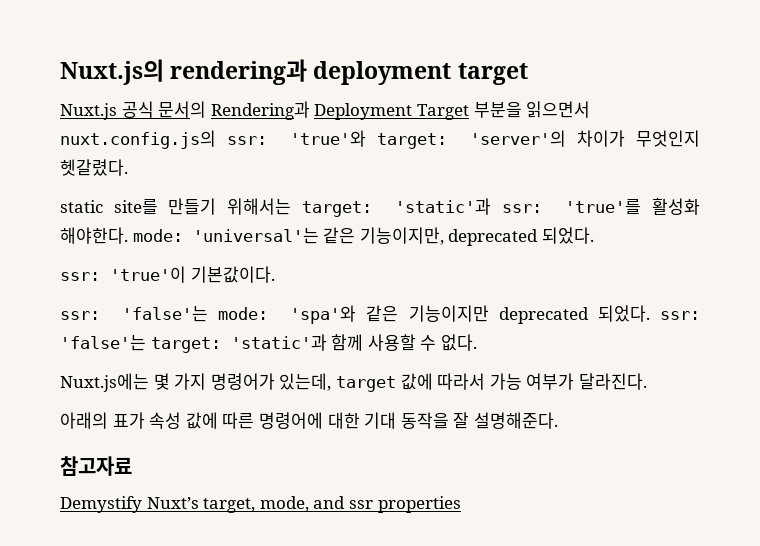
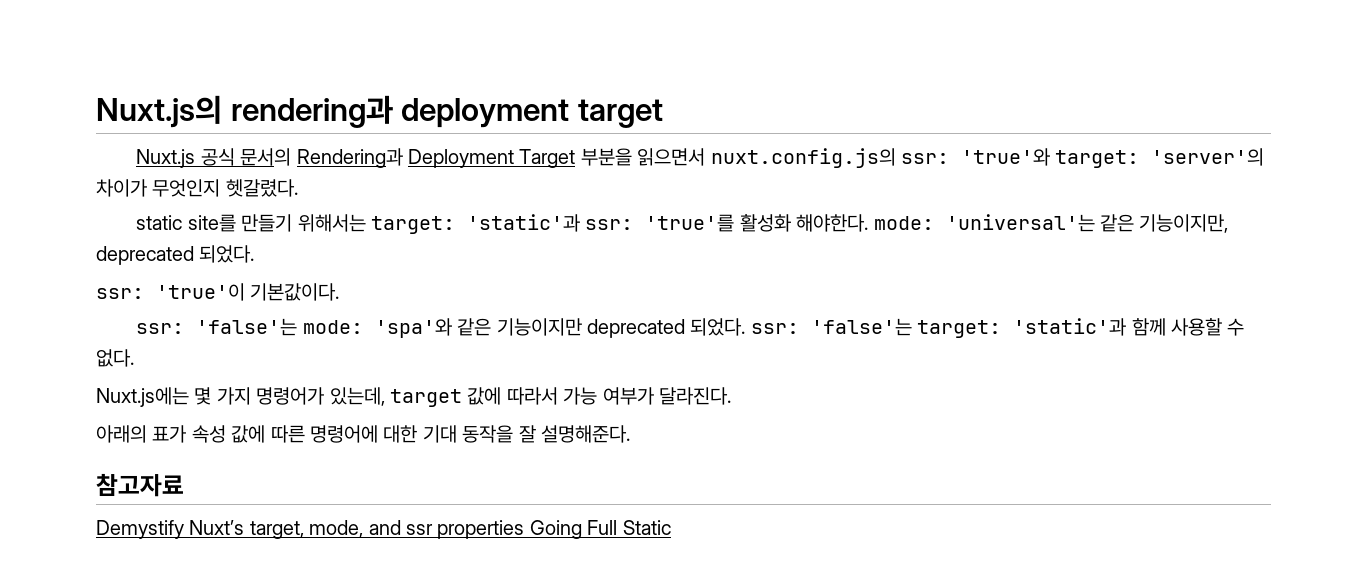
- Demystify Nuxtʼs target, mode, and ssr properties
+ Demystify Nuxtʼs target, mode, and ssr properties Going Full Static

